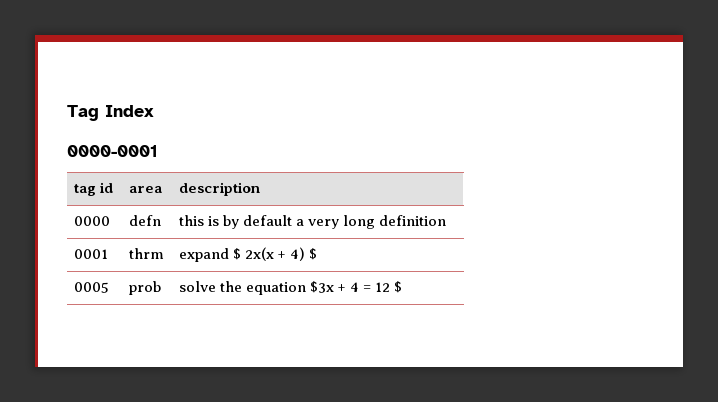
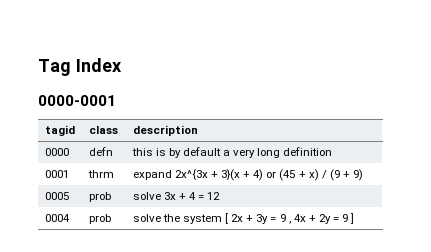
- tag id | area | description
+ tagid | class | description
- 0001 | thrm | expand $ 2x(x + 4) $
+ 0001 | thrm | expand 2x^{3x + 3}(x + 4) or (45 + x) / (9 + 9)
- 0005 | prob | solve the equation $3x + 4 = 12 $
+ 0005 | prob | solve 3x + 4 = 12
+ 0004 | prob | solve the system [ 2x + 3y = 9 , 4x + 2y = 9 ]

